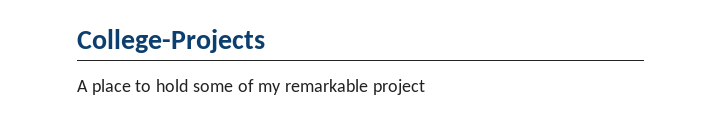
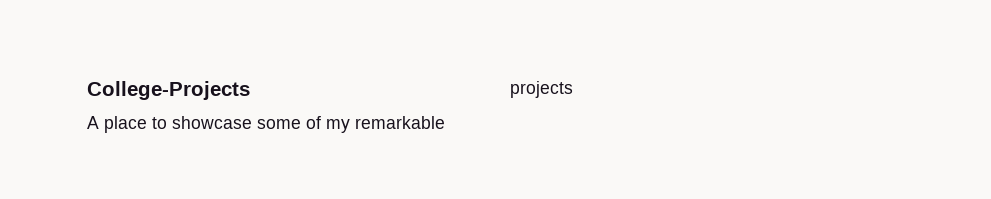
- A place to hold some of my remarkable project
+ A place to showcase some of my remarkable projects

